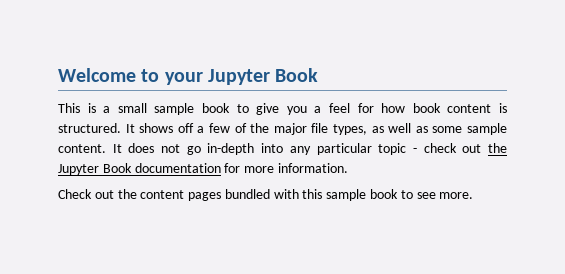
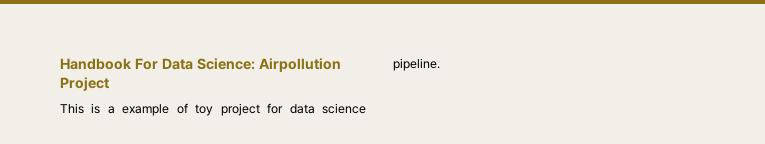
- Welcome to your Jupyter Book
- This is a small sample book to give you a feel for how book content is structured. It shows off a few of the major file types, as well as some sample content. It does not go in-depth into any particular topic - check out the Jupyter Book documentation for more information.
- Check out the content pages bundled with this sample book to see more.
+ Handbook For Data Science: Airpollution Project
+ This is a example of toy project for data science pipeline.

